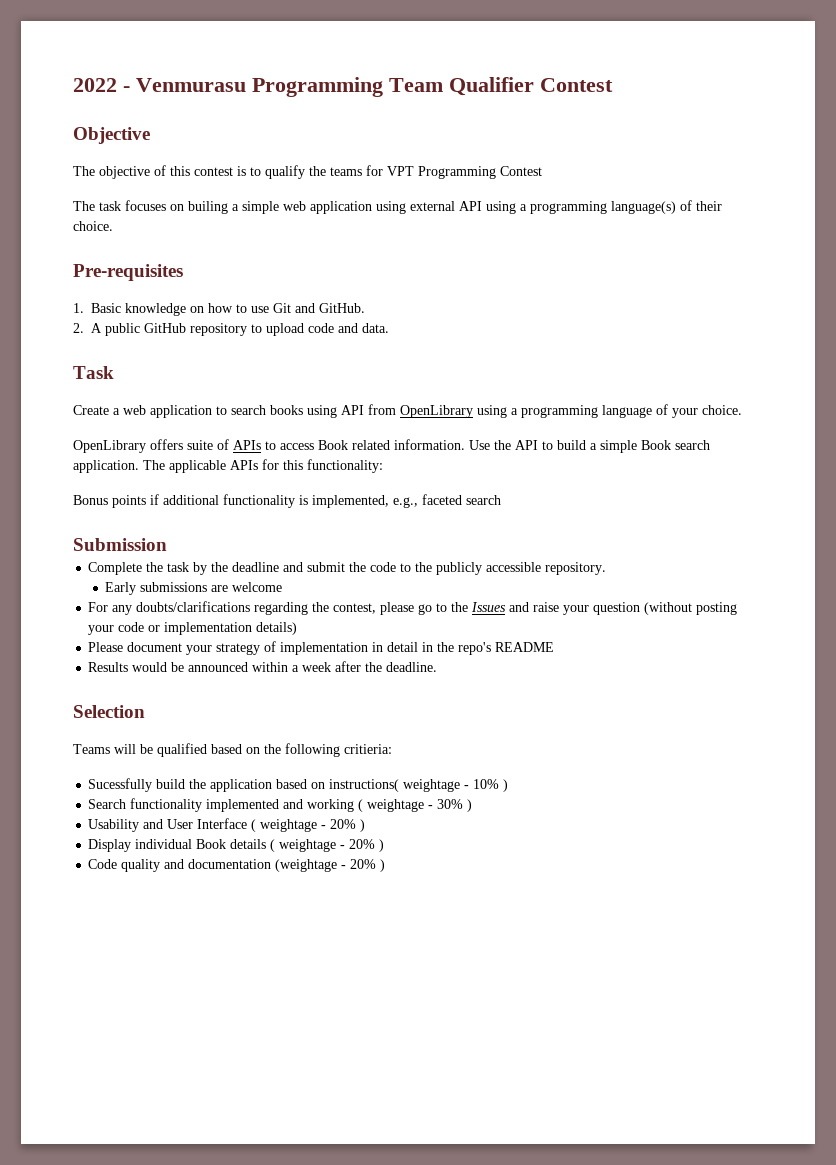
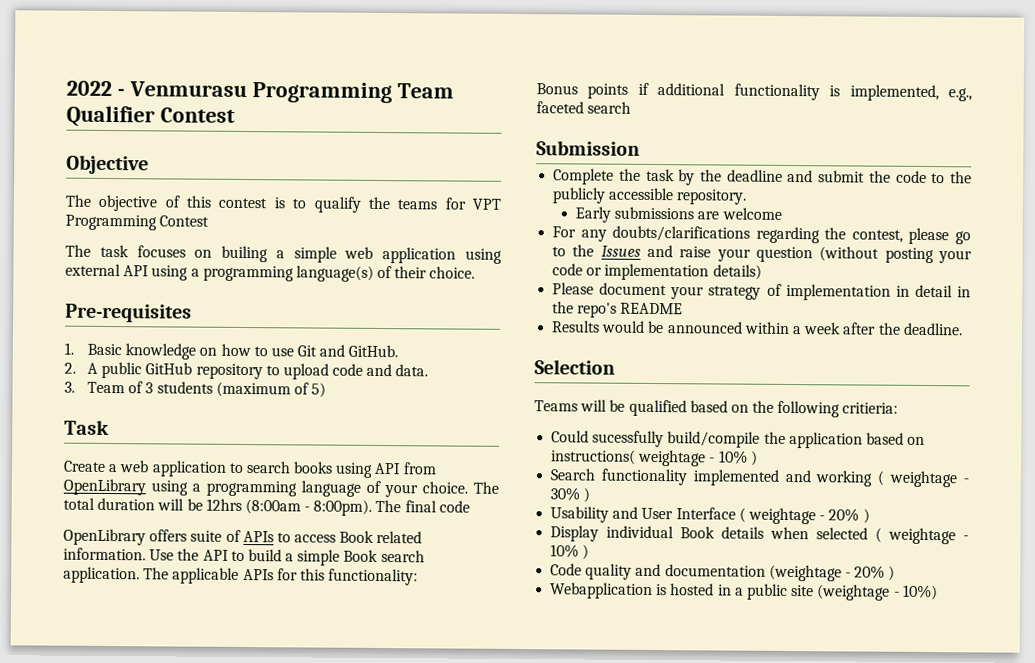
+ 3. Team of 3 students (maximum of 5)
+ The total duration will be 12hrs (8:00am - 8:00pm). The final code
- Sucessfully build the application based on instructions( weightage - 10% )
+ Could sucessfully build/compile the application based on instructions( weightage - 10% )
- Display individual Book details ( weightage - 20% )
+ Display individual Book details when selected ( weightage - 10% )
+ Webapplication is hosted in a public site (weightage - 10%)

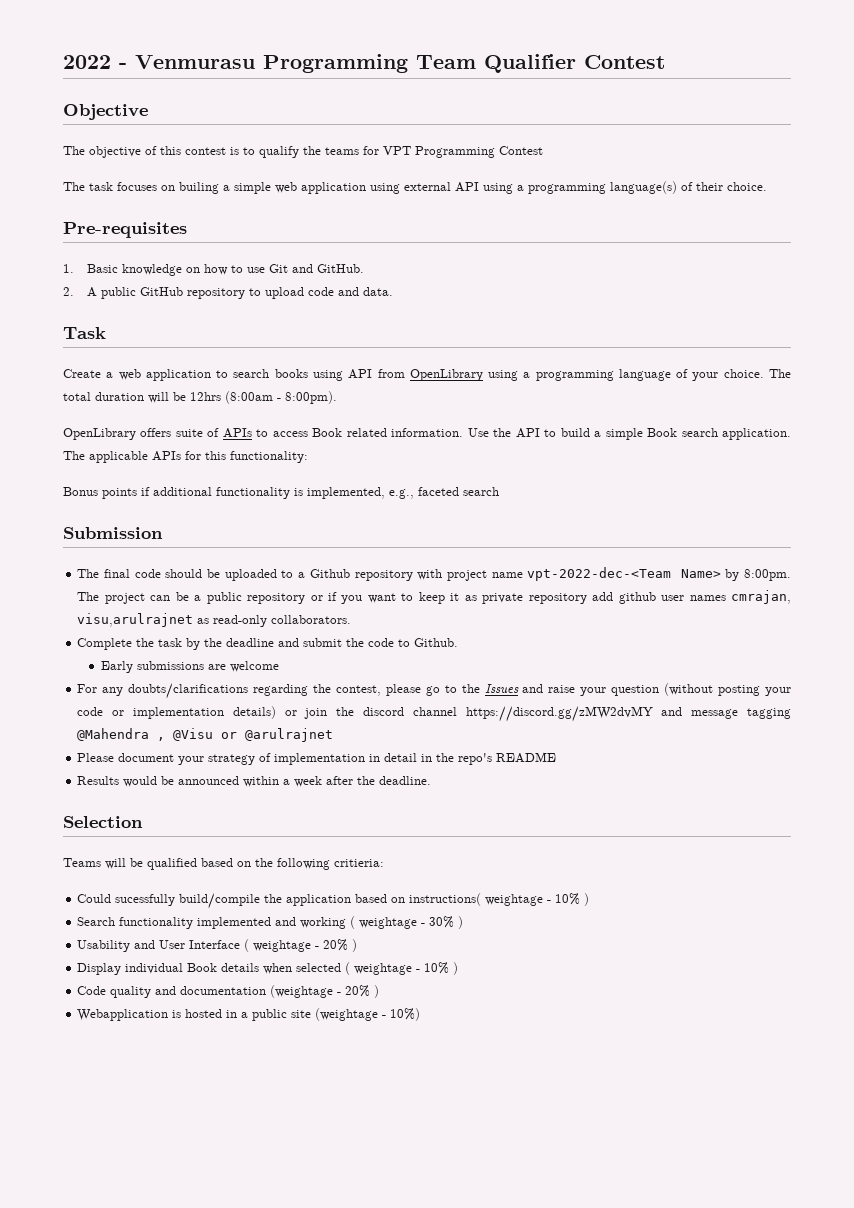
- 3. Team of 3 students (maximum of 5)
- The final code
+ The final code should be uploaded to a Github repository with project name vpt-2022-dec-<Team Name> by 8:00pm. The project can be a public repository or if you want to keep it as private repository add github user names cmrajan, visu,arulrajnet as read-only collaborators.
- Complete the task by the deadline and submit the code to the publicly accessible repository.
+ Complete the task by the deadline and submit the code to Github.
- For any doubts/clarifications regarding the contest, please go to the Issues and raise your question (without posting your code or implementation details)
+ For any doubts/clarifications regarding the contest, please go to the Issues and raise your question (without posting your code or implementation details) or join the discord channel https://discord.gg/zMW2dvMY and message tagging @Mahendra , @Visu or @arulrajnet

